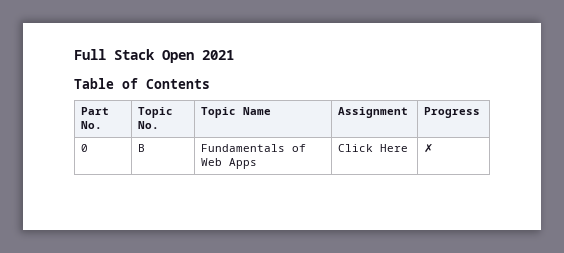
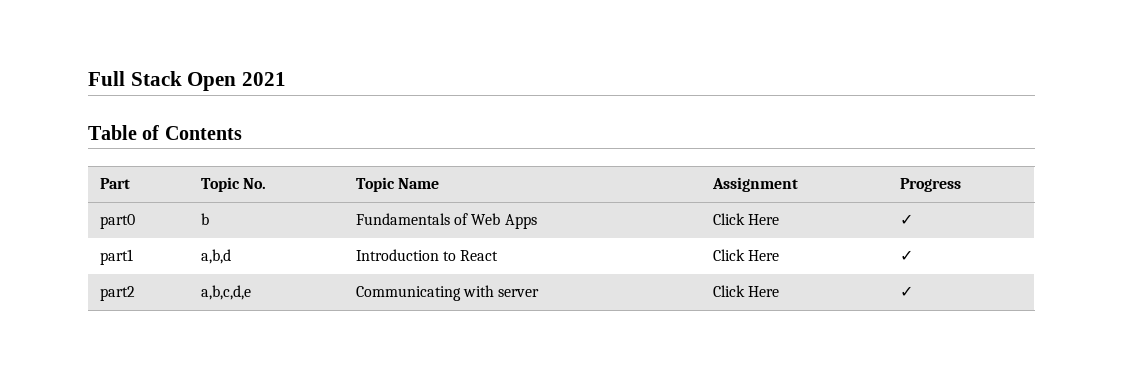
- Part No. | Topic No. | Topic Name | Assignment | Progress
+ Part | Topic No. | Topic Name | Assignment | Progress
- 0 | B | Fundamentals of Web Apps | Click Here | ✗
+ part0 | b | Fundamentals of Web Apps | Click Here | ✓
+ part1 | a,b,d | Introduction to React | Click Here | ✓
+ part2 | a,b,c,d,e | Communicating with server | Click Here | ✓

